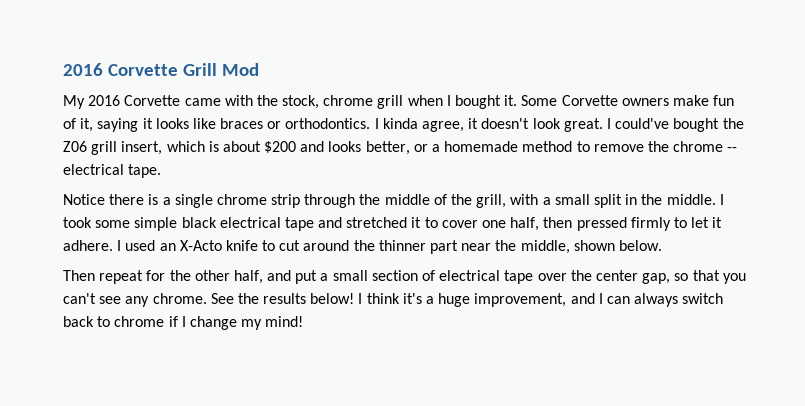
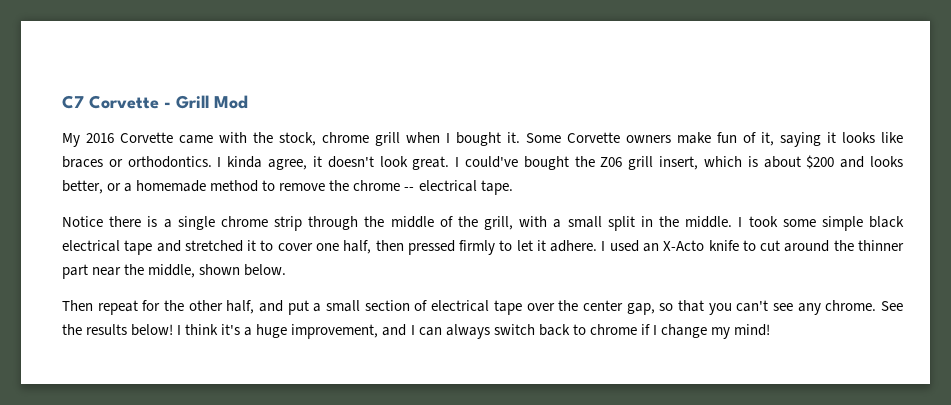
- 2016 Corvette Grill Mod
+ C7 Corvette - Grill Mod

